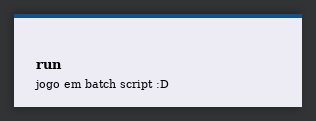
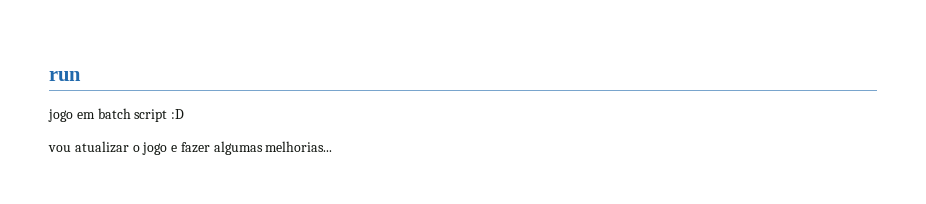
+ vou atualizar o jogo e fazer algumas melhorias...

